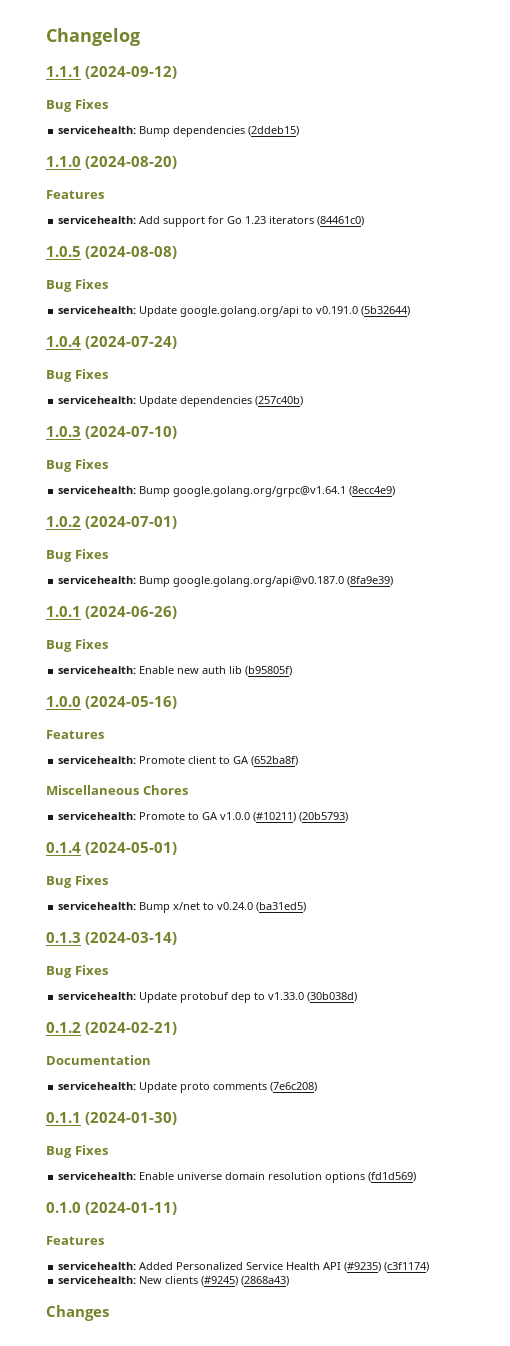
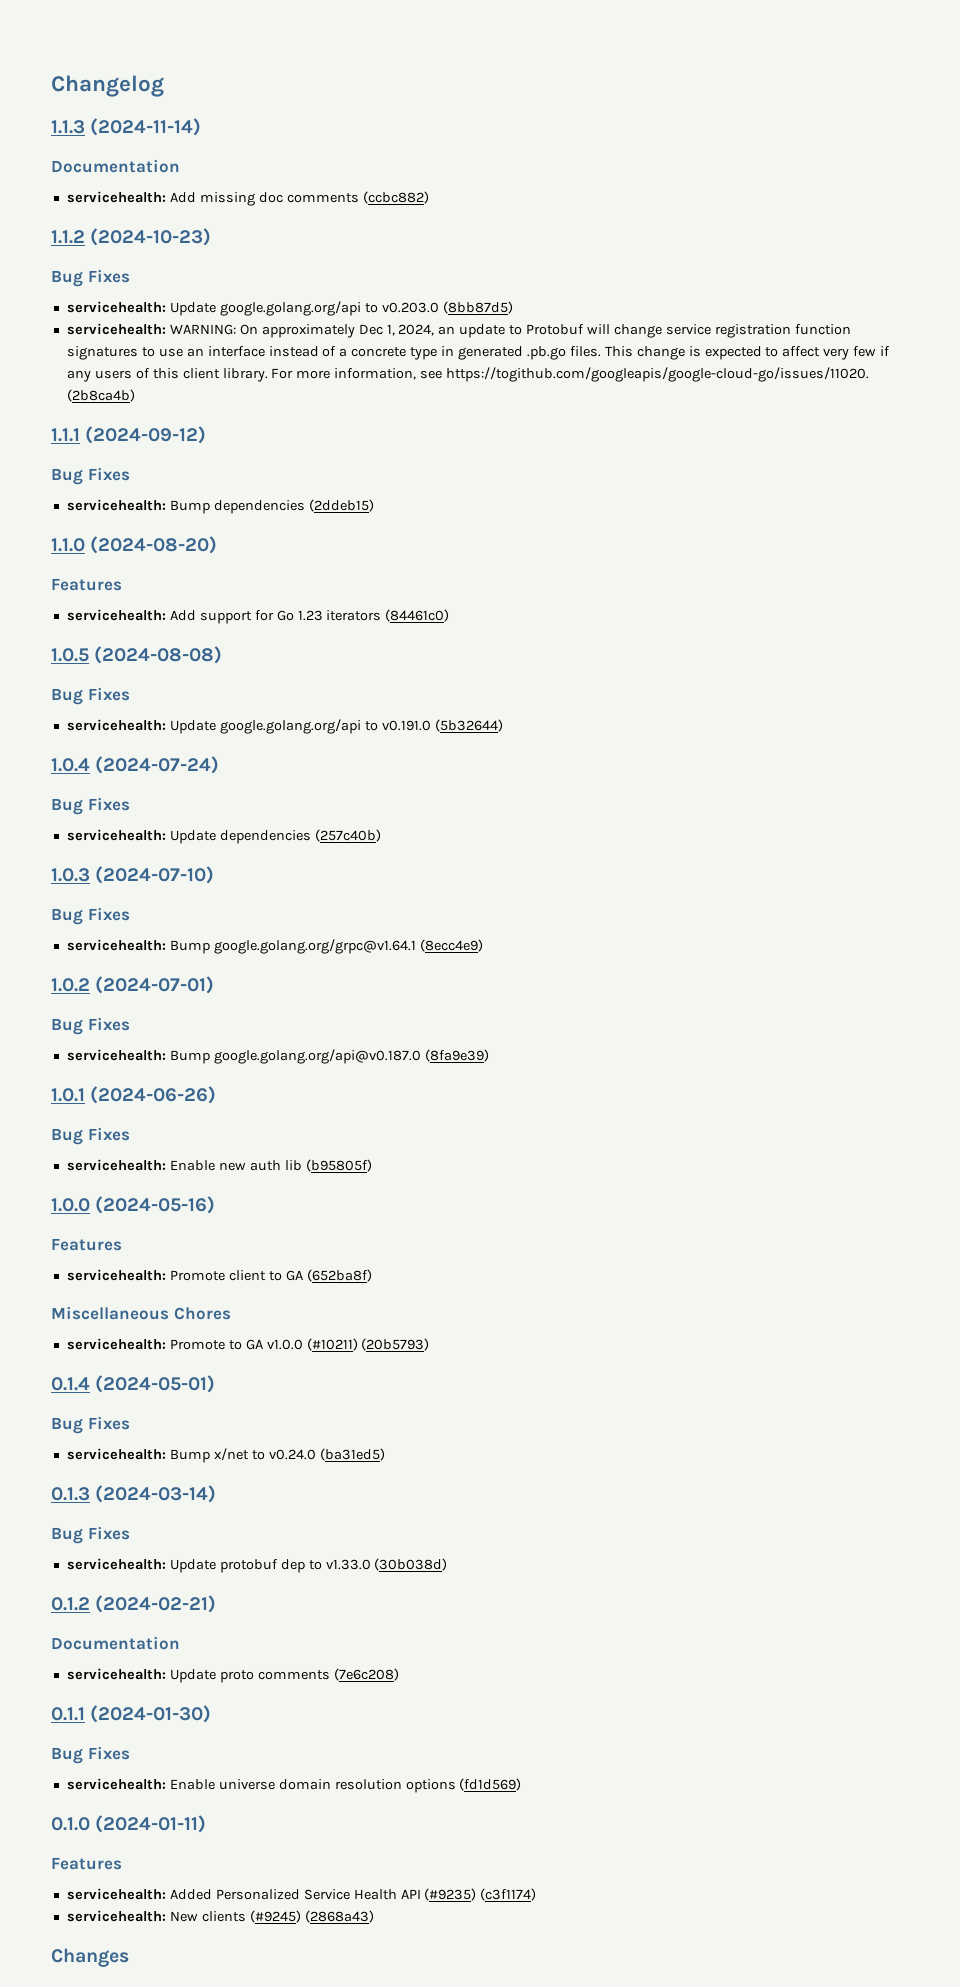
+ 1.1.3 (2024-11-14)
+ Documentation
+ servicehealth: Add missing doc comments (ccbc882)
+ 1.1.2 (2024-10-23)
+ Bug Fixes
+ servicehealth: Update google.golang.org/api to v0.203.0 (8bb87d5)
+ servicehealth: WARNING: On approximately Dec 1, 2024, an update to Protobuf will change service registration function signatures to use an interface instead of a concrete type in generated .pb.go files. This change is expected to affect very few if any users of this client library. For more information, see https://togithub.com/googleapis/google-cloud-go/issues/11020. (2b8ca4b)

